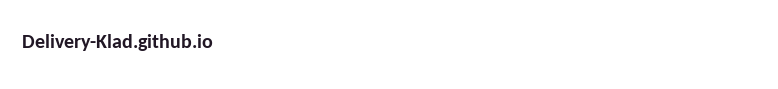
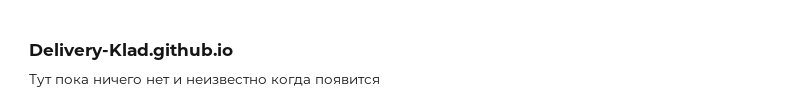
+ Тут пока ничего нет и неизвестно когда появится

